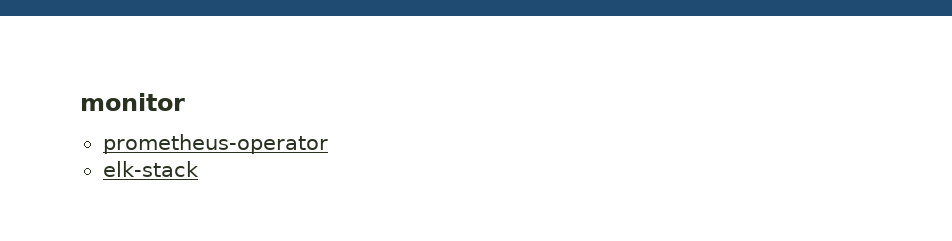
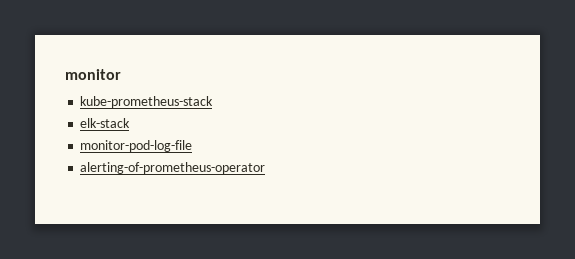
- prometheus-operator
+ kube-prometheus-stack
+ monitor-pod-log-file
+ alerting-of-prometheus-operator

